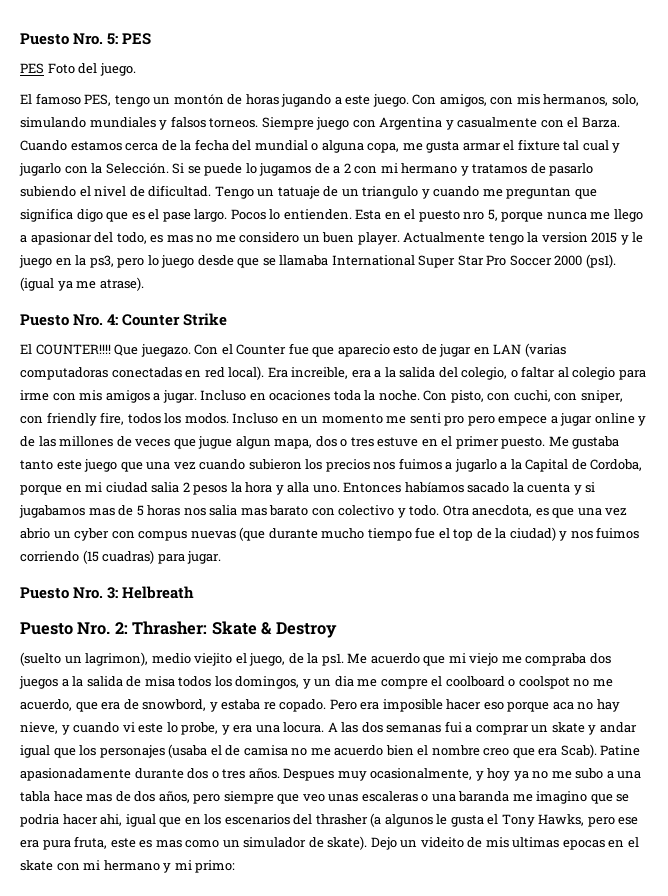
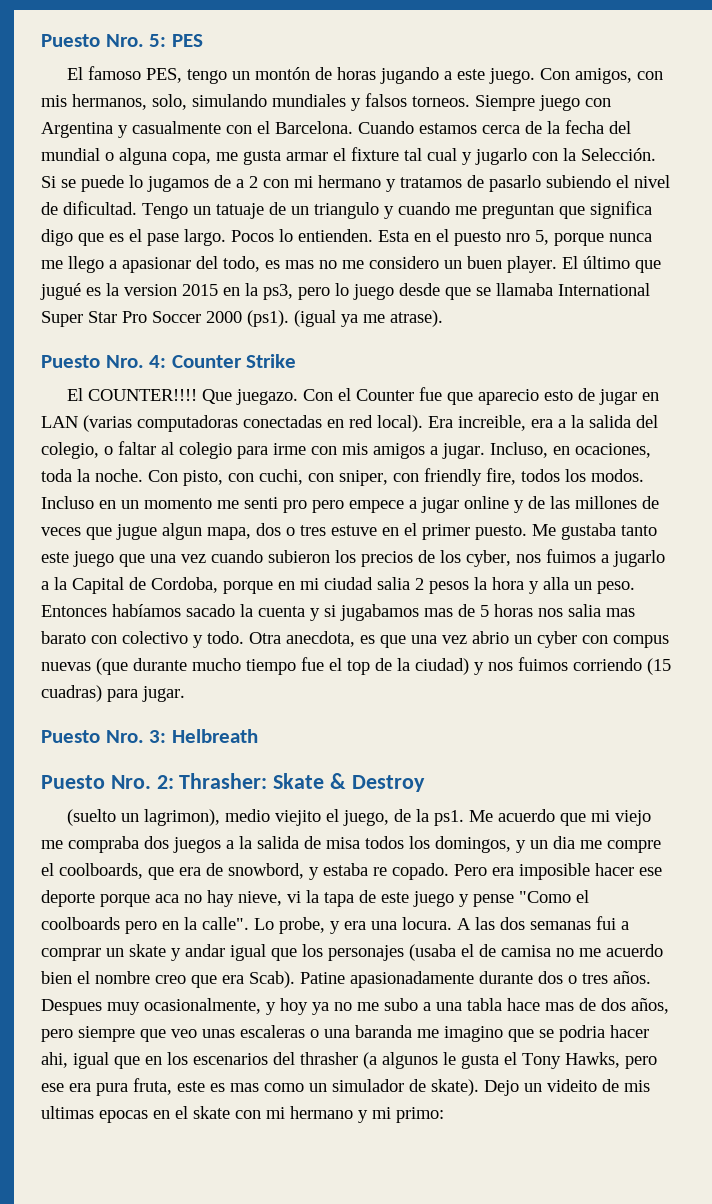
- PES Foto del juego.
- Siempre juego con Argentina y casualmente con el Barza.
+ Siempre juego con Argentina y casualmente con el Barcelona.
- Actualmente tengo la version 2015 y le juego en la ps3, pero lo juego desde que se llamaba International Super Star Pro Soccer 2000 (ps1).
+ El último que jugué es la version 2015 en la ps3, pero lo juego desde que se llamaba International Super Star Pro Soccer 2000 (ps1).
- Incluso en ocaciones toda la noche.
+ Incluso, en ocaciones, toda la noche.
- Me gustaba tanto este juego que una vez cuando subieron los precios nos fuimos a jugarlo a la Capital de Cordoba, porque en mi ciudad salia 2 pesos la hora y alla uno.
+ Me gustaba tanto este juego que una vez cuando subieron los precios de los cyber, nos fuimos a jugarlo a la Capital de Cordoba, porque en mi ciudad salia 2 pesos la hora y alla un peso.
- Me acuerdo que mi viejo me compraba dos juegos a la salida de misa todos los domingos, y un dia me compre el coolboard o coolspot no me acuerdo, que era de snowbord, y estaba re copado.
+ Me acuerdo que mi viejo me compraba dos juegos a la salida de misa todos los domingos, y un dia me compre el coolboards, que era de snowbord, y estaba re copado.
- Pero era imposible hacer eso porque aca no hay nieve, y cuando vi este lo probe, y era una locura.
+ Pero era imposible hacer ese deporte porque aca no hay nieve, vi la tapa de este juego y pense "Como el coolboards pero en la calle". Lo probe, y era una locura.

